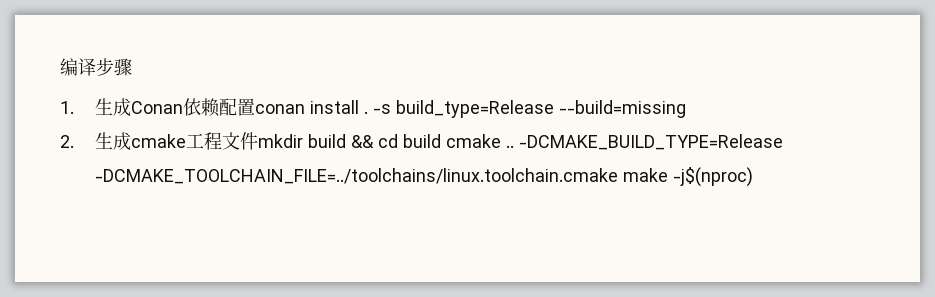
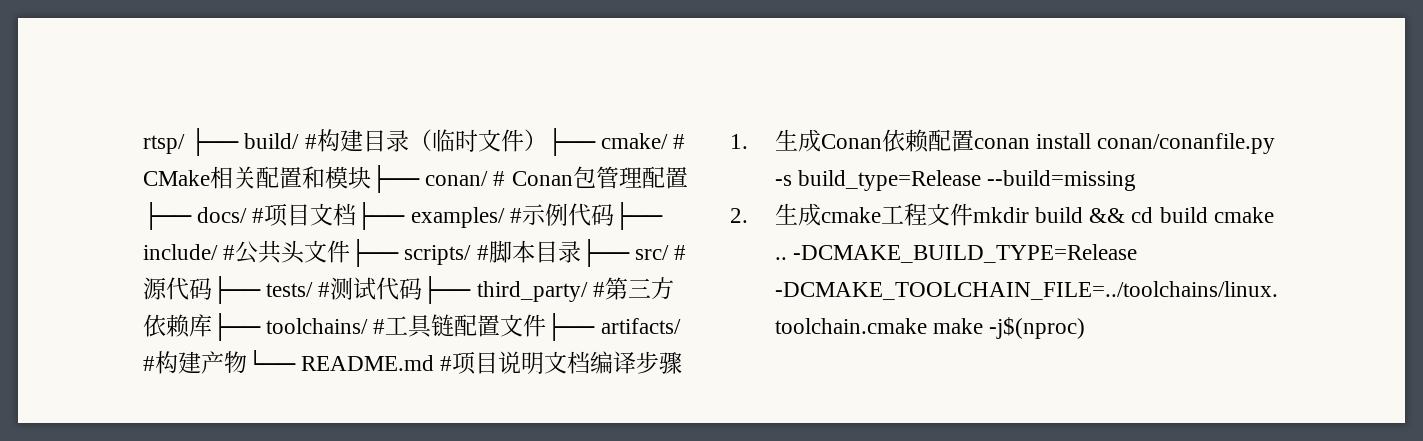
- 编译步骤
+ rtsp/ ├── build/ #构建目录（临时文件）├── cmake/ # CMake相关配置和模块├── conan/ # Conan包管理配置├── docs/ #项目文档├── examples/ #示例代码├── include/ #公共头文件├── scripts/ #脚本目录├── src/ #源代码├── tests/ #测试代码├── third_party/ #第三方依赖库├── toolchains/ #工具链配置文件├── artifacts/ #构建产物└── README.md #项目说明文档编译步骤
- 1.生成Conan依赖配置conan install . -s build_type=Release --build=missing
+ 1.生成Conan依赖配置conan install conan/conanfile.py -s build_type=Release --build=missing

